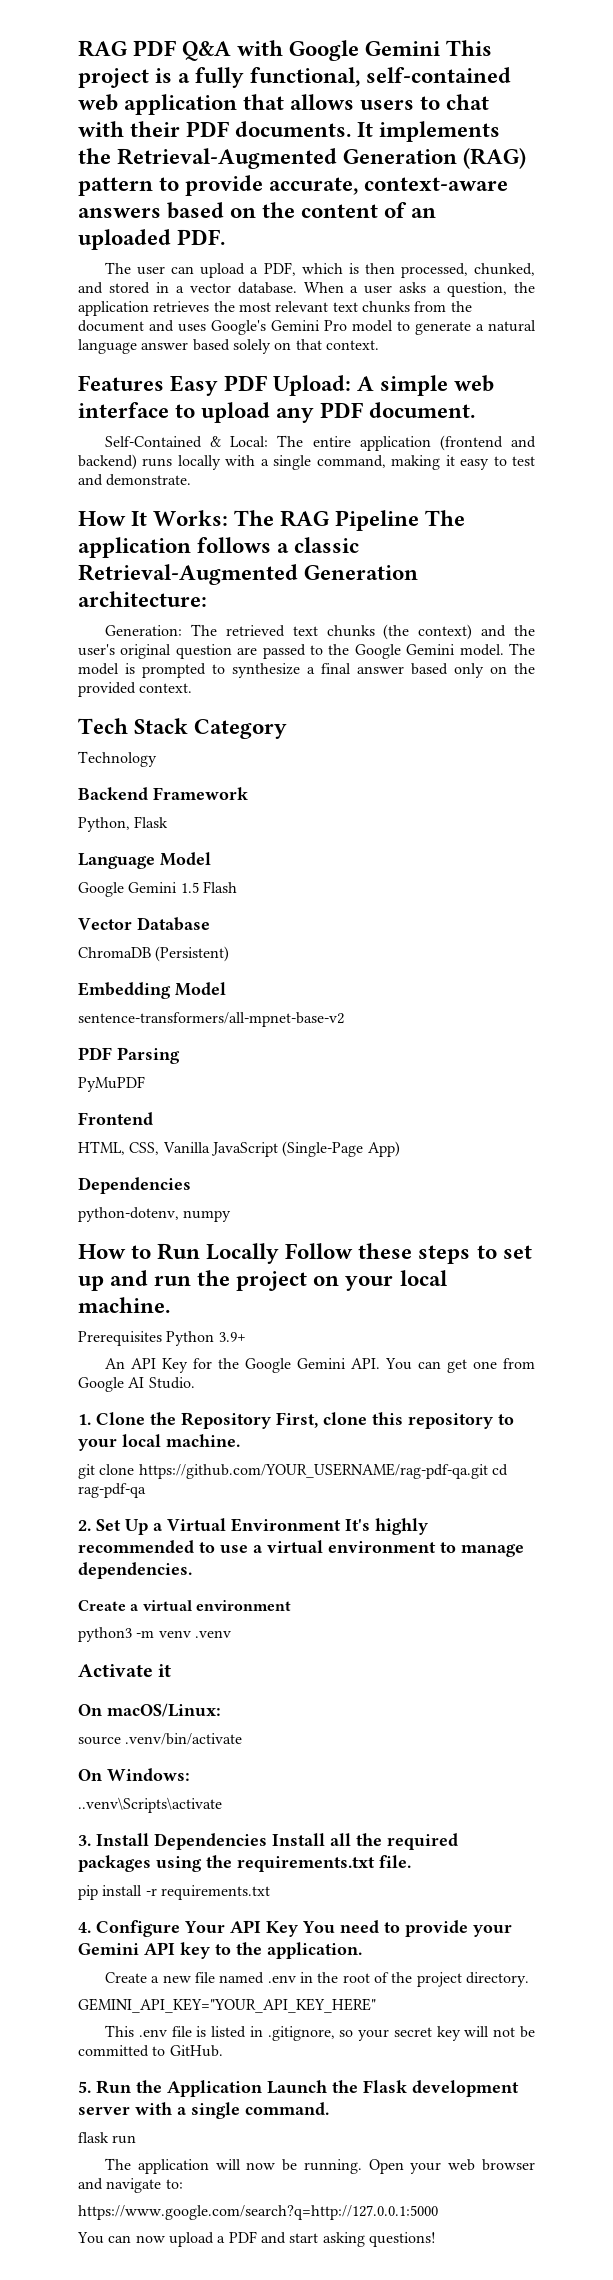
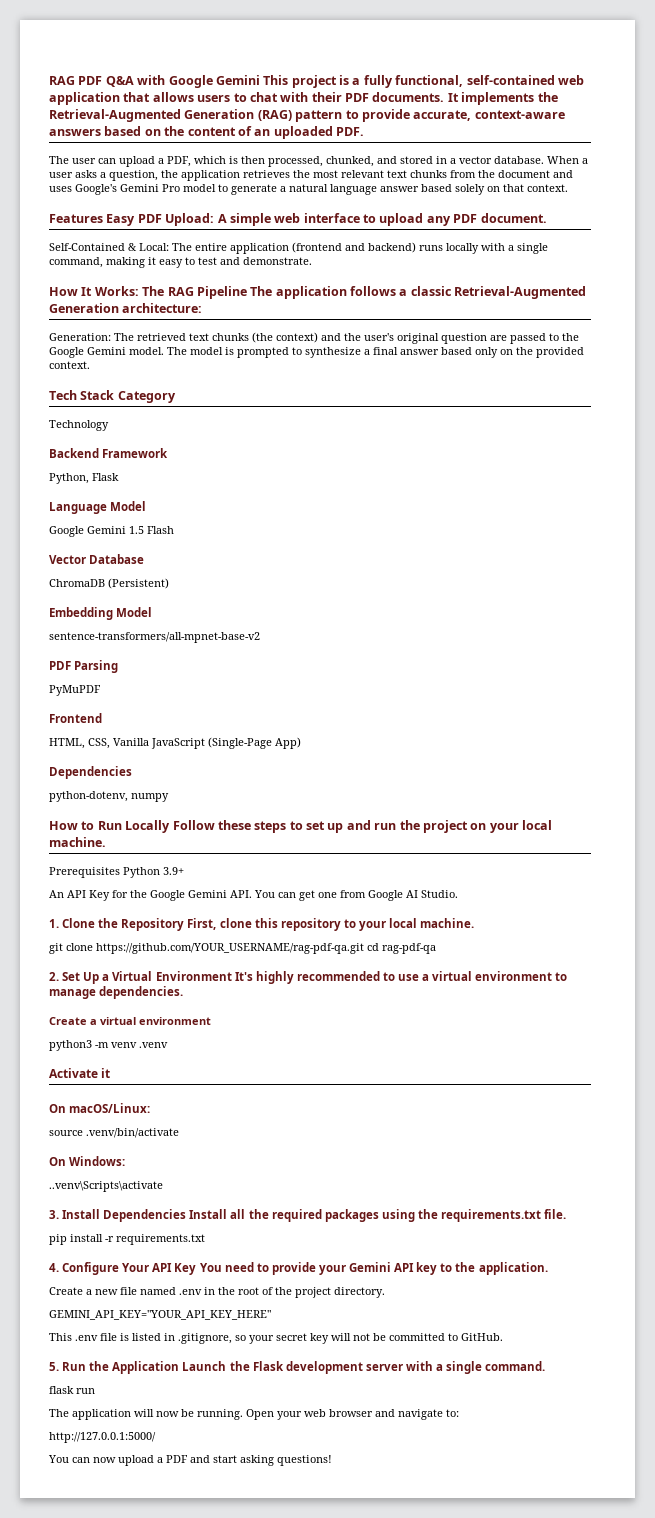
- https://www.google.com/search?q=http://127.0.0.1:5000
+ http://127.0.0.1:5000/

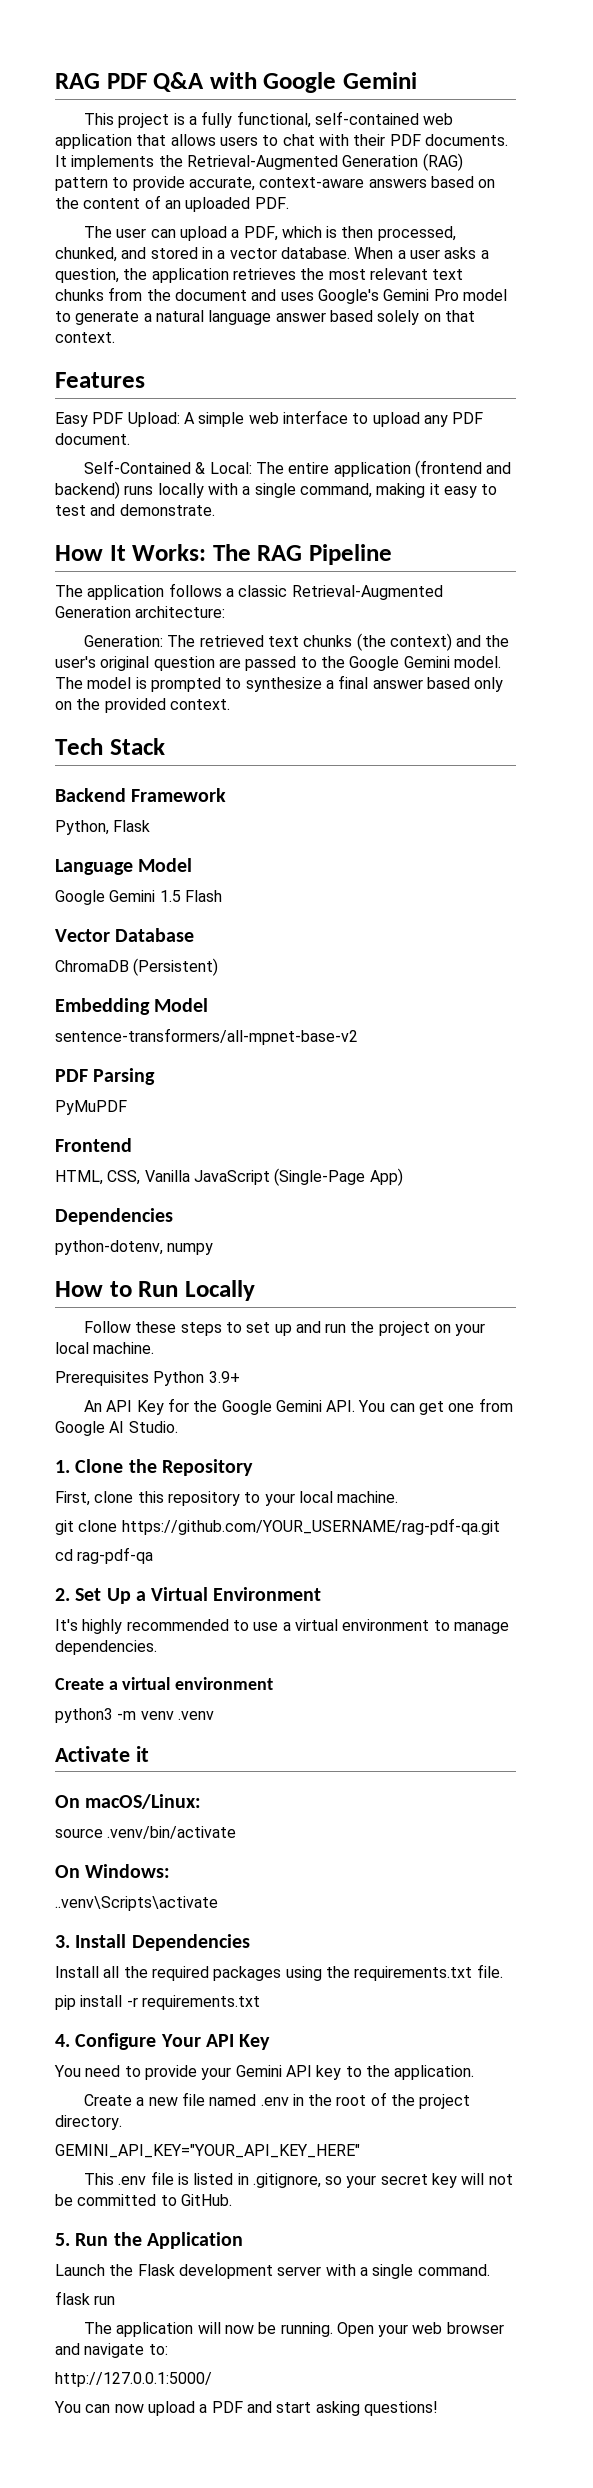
- RAG PDF Q&A with Google Gemini This project is a fully functional, self-contained web application that allows users to chat with their PDF documents.
+ RAG PDF Q&A with Google Gemini
+ This project is a fully functional, self-contained web application that allows users to chat with their PDF documents.
- Features Easy PDF Upload: A simple web interface to upload any PDF document.
+ Features
+ Easy PDF Upload: A simple web interface to upload any PDF document.
- How It Works: The RAG Pipeline The application follows a classic Retrieval-Augmented Generation architecture:
+ How It Works: The RAG Pipeline
+ The application follows a classic Retrieval-Augmented Generation architecture:
- Tech Stack Category
- Technology
+ Tech Stack
- How to Run Locally Follow these steps to set up and run the project on your local machine.
+ How to Run Locally
+ Follow these steps to set up and run the project on your local machine.
- 1. Clone the Repository First, clone this repository to your local machine.
+ 1. Clone the Repository
+ First, clone this repository to your local machine.
- git clone https://github.com/YOUR_USERNAME/rag-pdf-qa.git cd rag-pdf-qa
+ git clone https://github.com/YOUR_USERNAME/rag-pdf-qa.git
+ cd rag-pdf-qa
- 2. Set Up a Virtual Environment It's highly recommended to use a virtual environment to manage dependencies.
+ 2. Set Up a Virtual Environment
+ It's highly recommended to use a virtual environment to manage dependencies.
- 3. Install Dependencies Install all the required packages using the requirements.txt file.
+ 3. Install Dependencies
+ Install all the required packages using the requirements.txt file.
- 4. Configure Your API Key You need to provide your Gemini API key to the application.
+ 4. Configure Your API Key
+ You need to provide your Gemini API key to the application.
- 5. Run the Application Launch the Flask development server with a single command.
+ 5. Run the Application
+ Launch the Flask development server with a single command.

